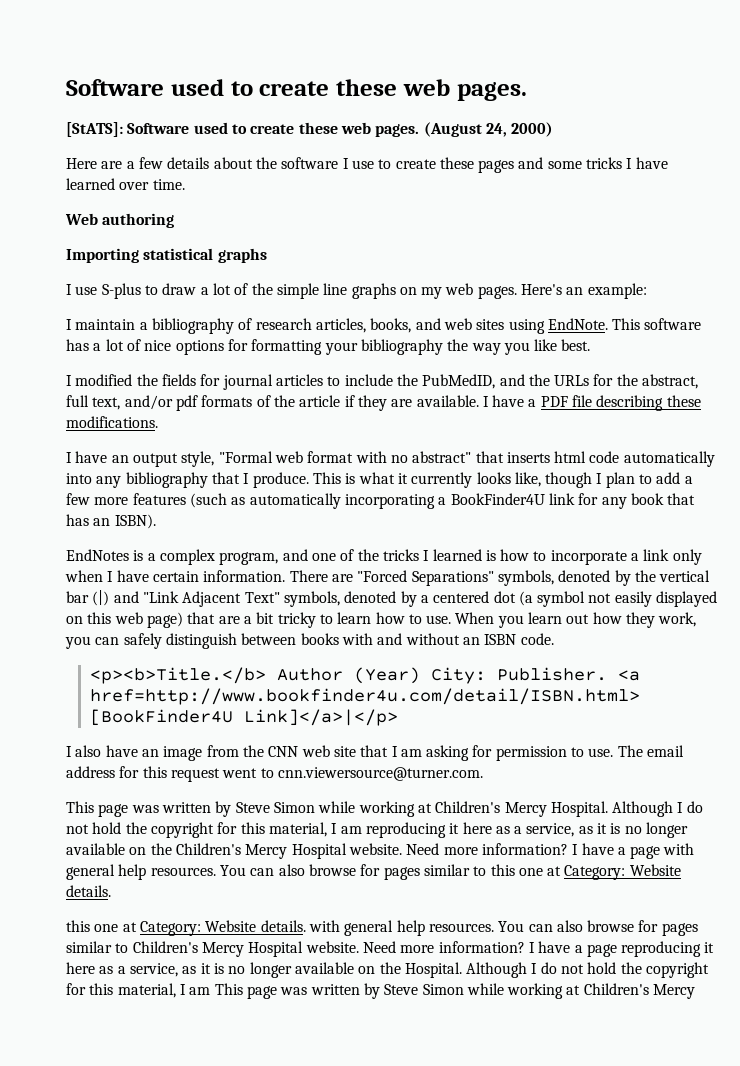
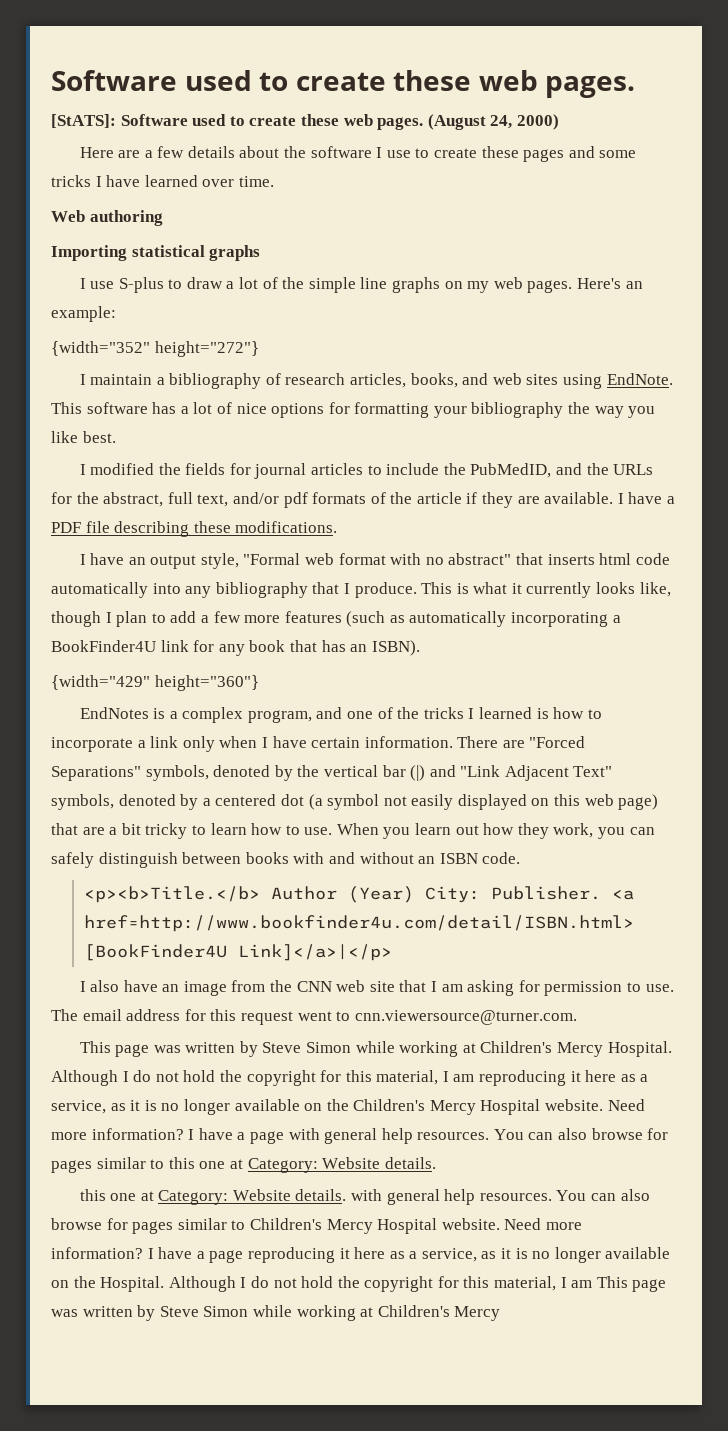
+ {width="352" height="272"}
+ {width="429" height="360"}

